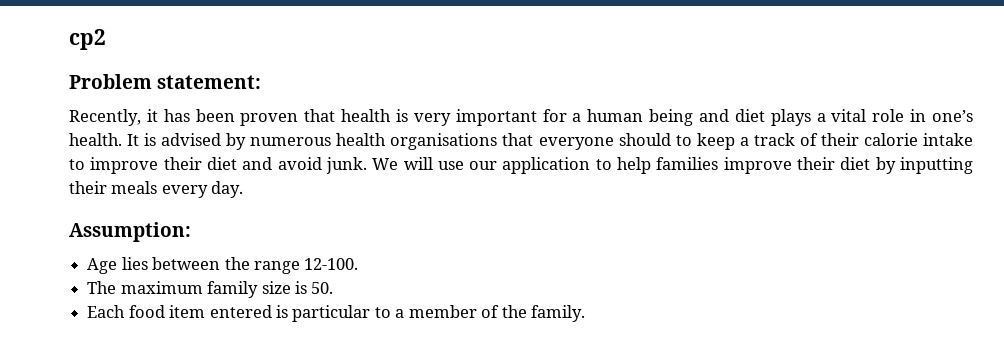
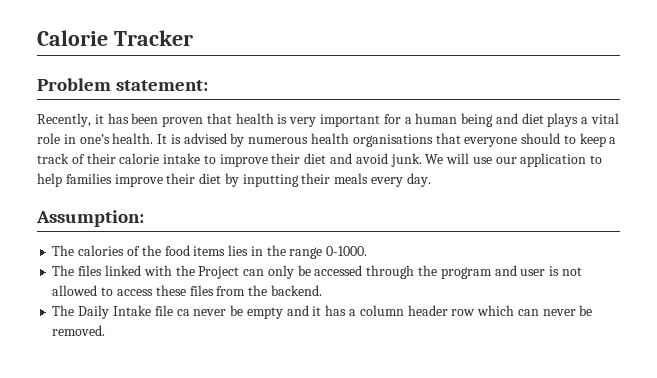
- cp2
+ Calorie Tracker
- Age lies between the range 12-100.
- The maximum family size is 50.
- Each food item entered is particular to a member of the family.
+ The calories of the food items lies in the range 0-1000.
+ The files linked with the Project can only be accessed through the program and user is not allowed to access these files from the backend.
+ The Daily Intake file ca never be empty and it has a column header row which can never be removed.

